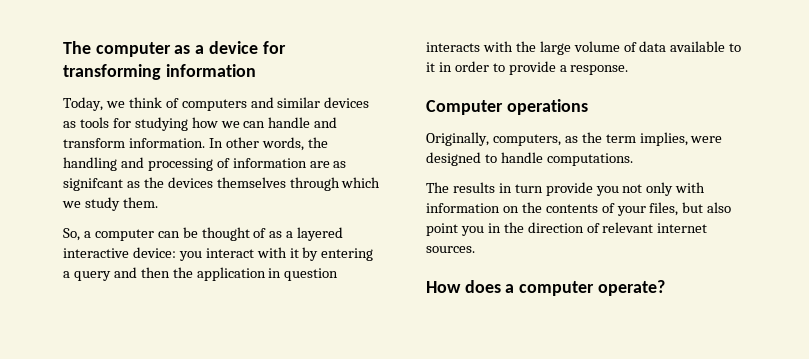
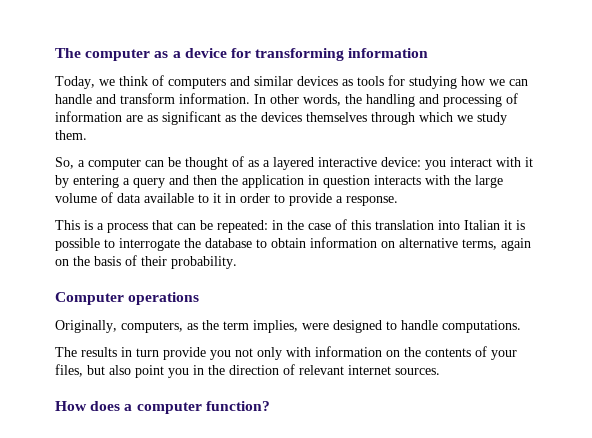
- In other words, the handling and processing of information are as signifcant as the devices themselves through which we study them.
+ In other words, the handling and processing of information are as significant as the devices themselves through which we study them.
+ This is a process that can be repeated: in the case of this translation into Italian it is possible to interrogate the database to obtain information on alternative terms, again on the basis of their probability.
- How does a computer operate?
+ How does a computer function?

